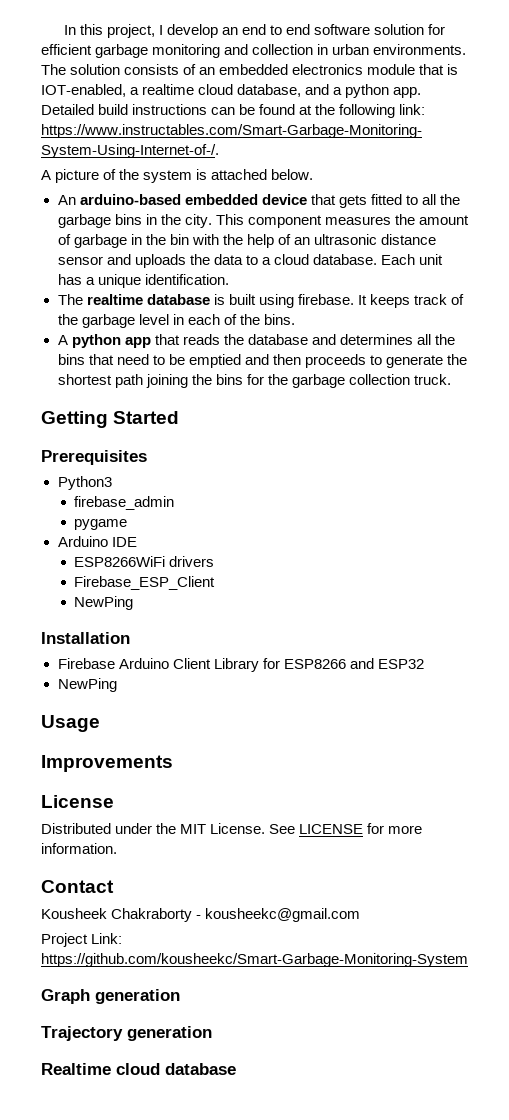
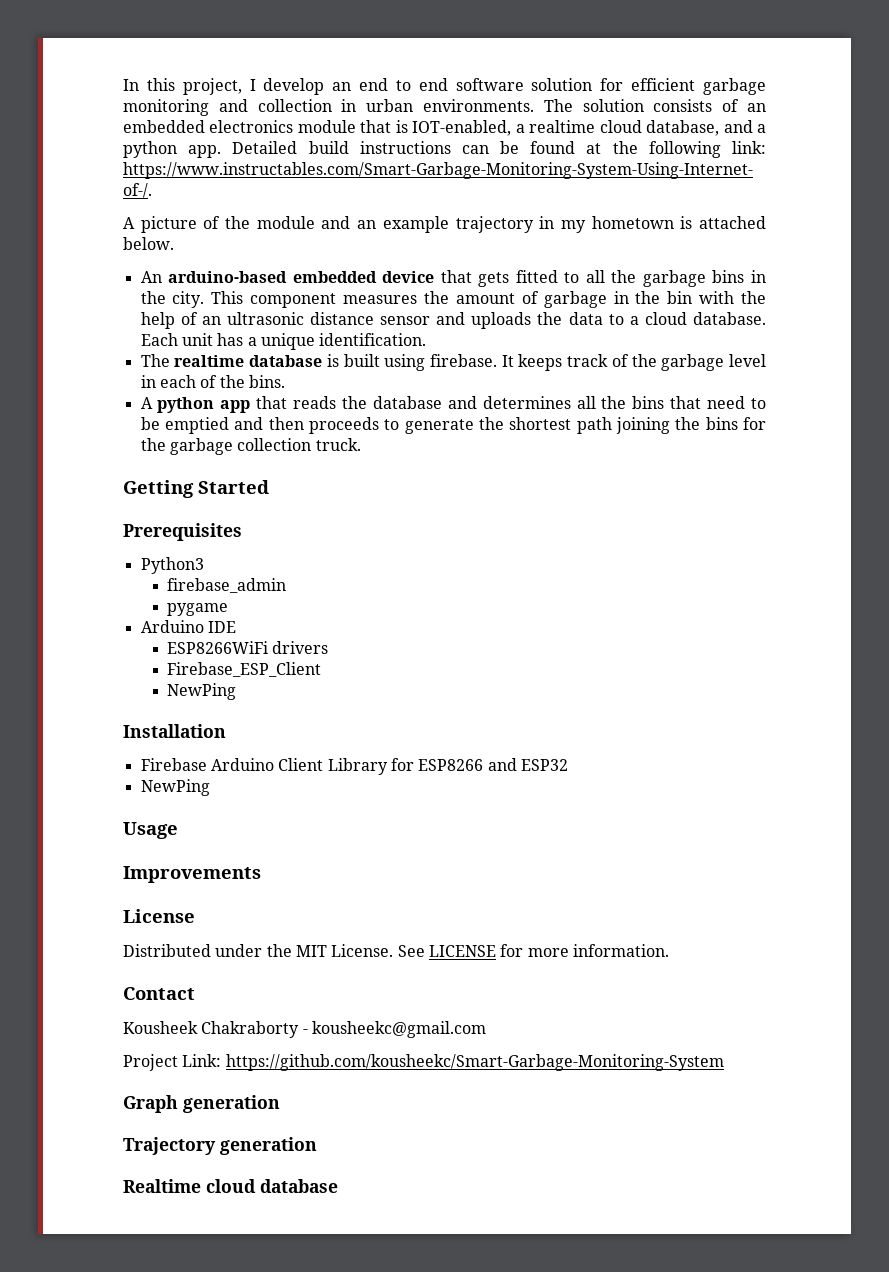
- A picture of the system is attached below.
+ A picture of the module and an example trajectory in my hometown is attached below.

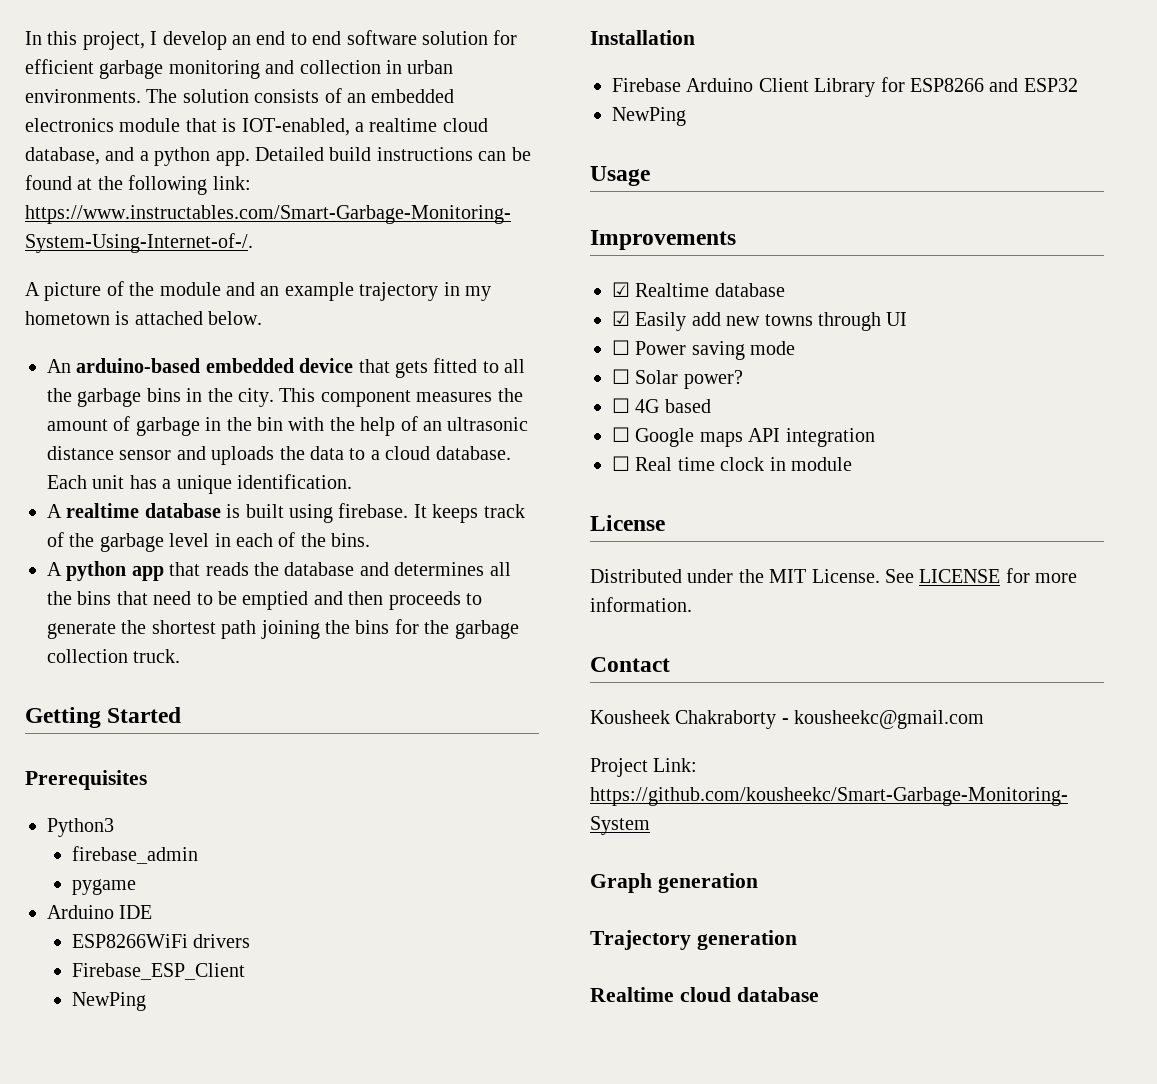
- The realtime database is built using firebase.
+ A realtime database is built using firebase.
+ ☑ Realtime database
+ ☑ Easily add new towns through UI
+ ☐ Power saving mode
+ ☐ Solar power?
+ ☐ 4G based
+ ☐ Google maps API integration
+ ☐ Real time clock in module

